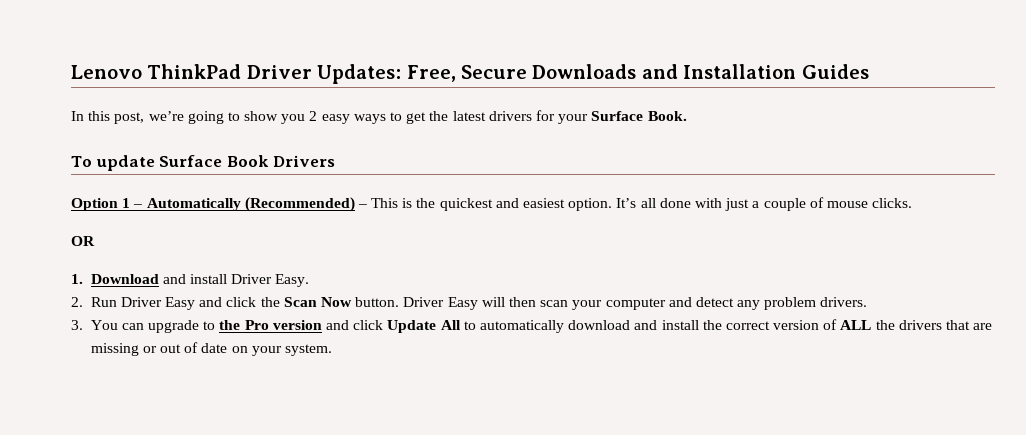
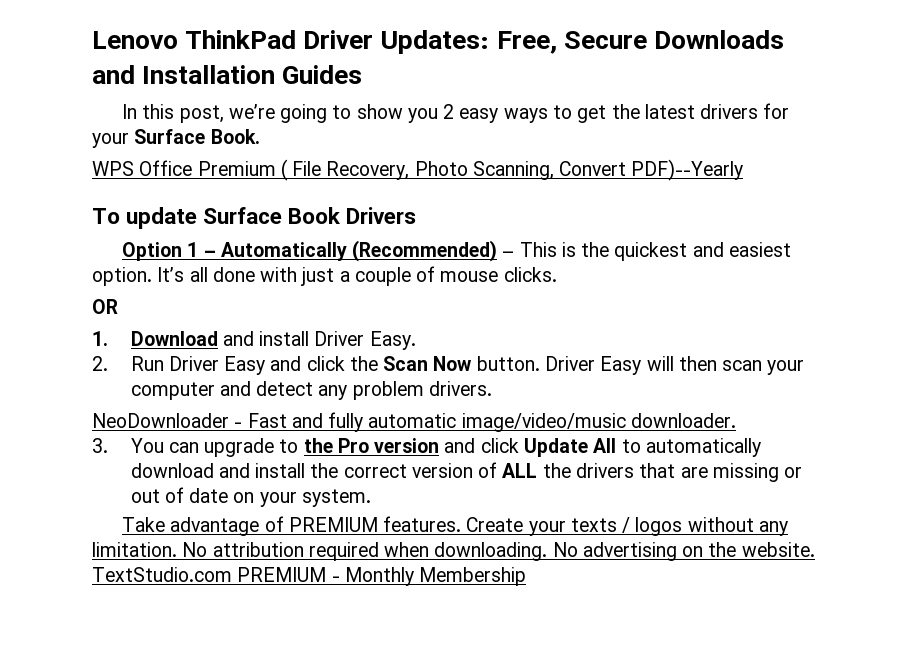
+ WPS Office Premium ( File Recovery, Photo Scanning, Convert PDF)--Yearly
+ NeoDownloader - Fast and fully automatic image/video/music downloader.
+ Take advantage of PREMIUM features. Create your texts / logos without any limitation. No attribution required when downloading. No advertising on the website. TextStudio.com PREMIUM - Monthly Membership

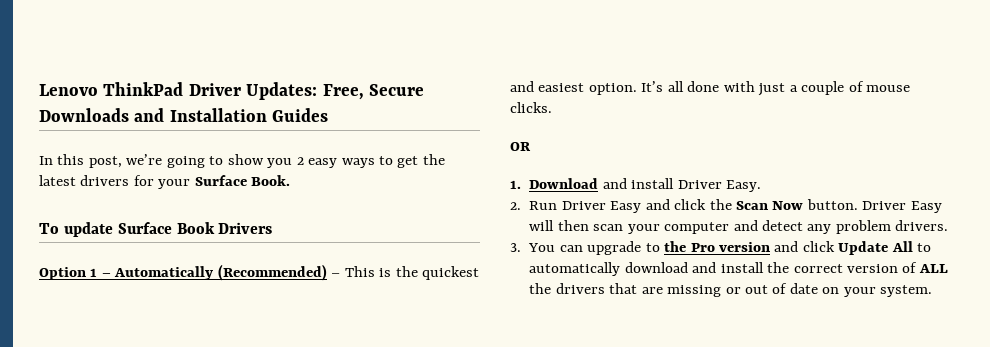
- WPS Office Premium ( File Recovery, Photo Scanning, Convert PDF)--Yearly
- NeoDownloader - Fast and fully automatic image/video/music downloader.
- Take advantage of PREMIUM features. Create your texts / logos without any limitation. No attribution required when downloading. No advertising on the website. TextStudio.com PREMIUM - Monthly Membership

